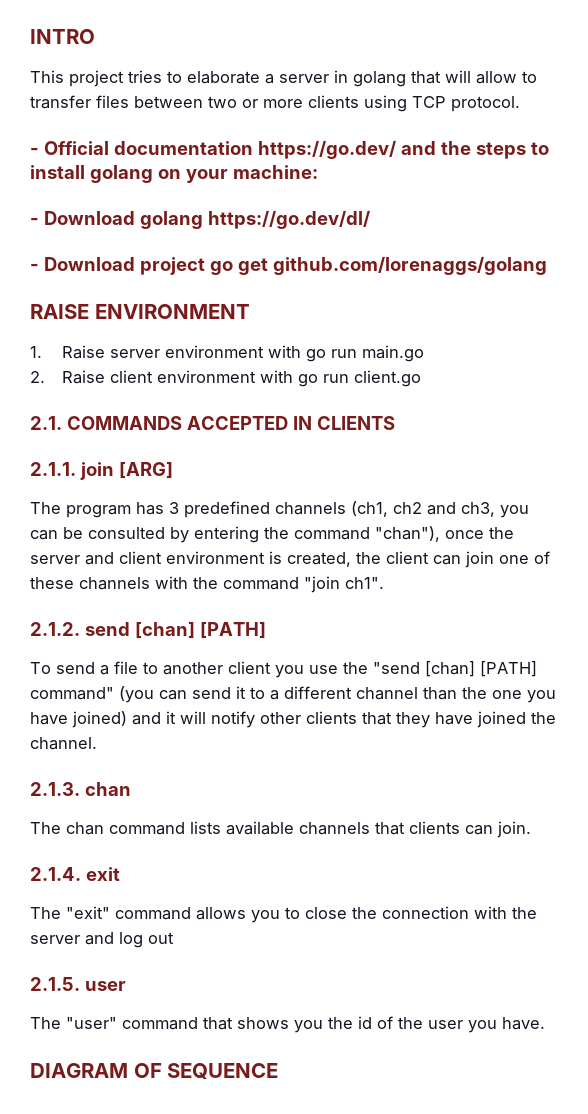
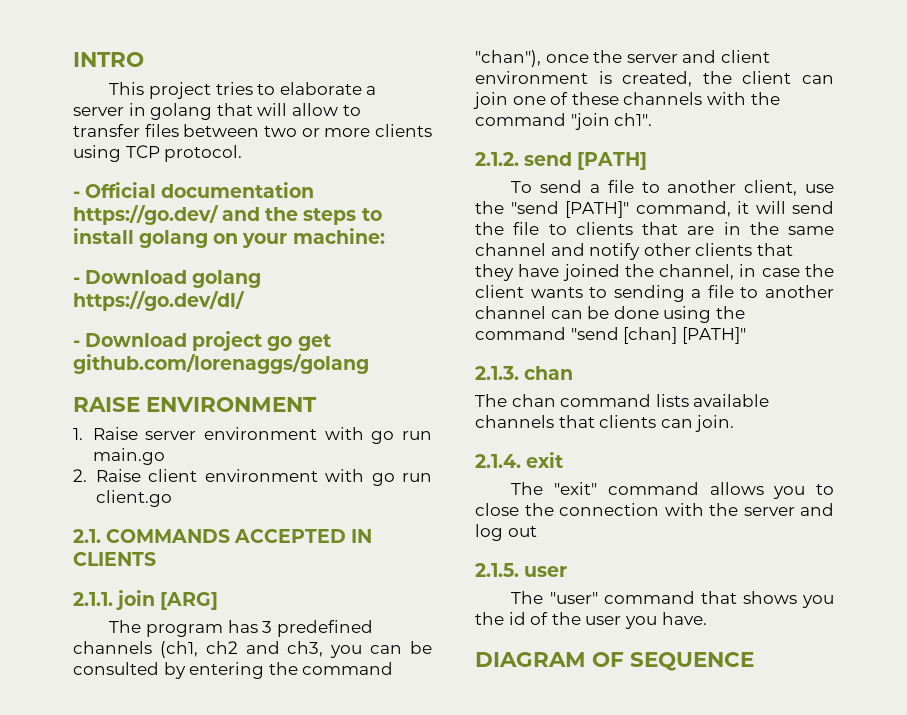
- 2.1.2. send [chan] [PATH]
+ 2.1.2. send [PATH]
- To send a file to another client you use the "send [chan] [PATH] command" (you can send it to a different channel than the one you have joined) and it will notify other clients that they have joined the channel.
+ To send a file to another client, use the "send [PATH]" command, it will send the file to clients that are in the same channel and notify other clients that they have joined the channel, in case the client wants to sending a file to another channel can be done using the command "send [chan] [PATH]"

